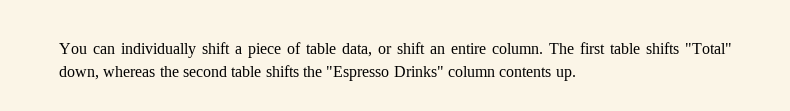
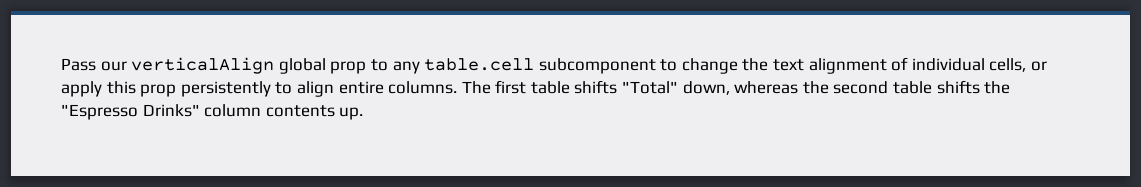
- You can individually shift a piece of table data, or shift an entire column.
+ Pass our verticalAlign global prop to any table.cell subcomponent to change the text alignment of individual cells, or apply this prop persistently to align entire columns.

